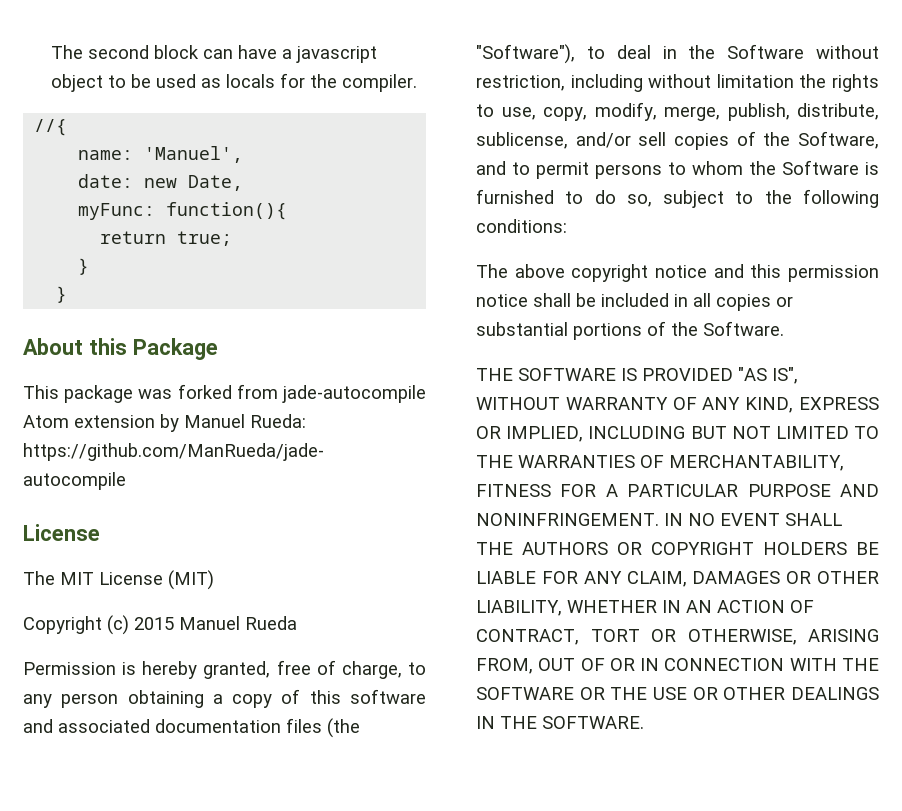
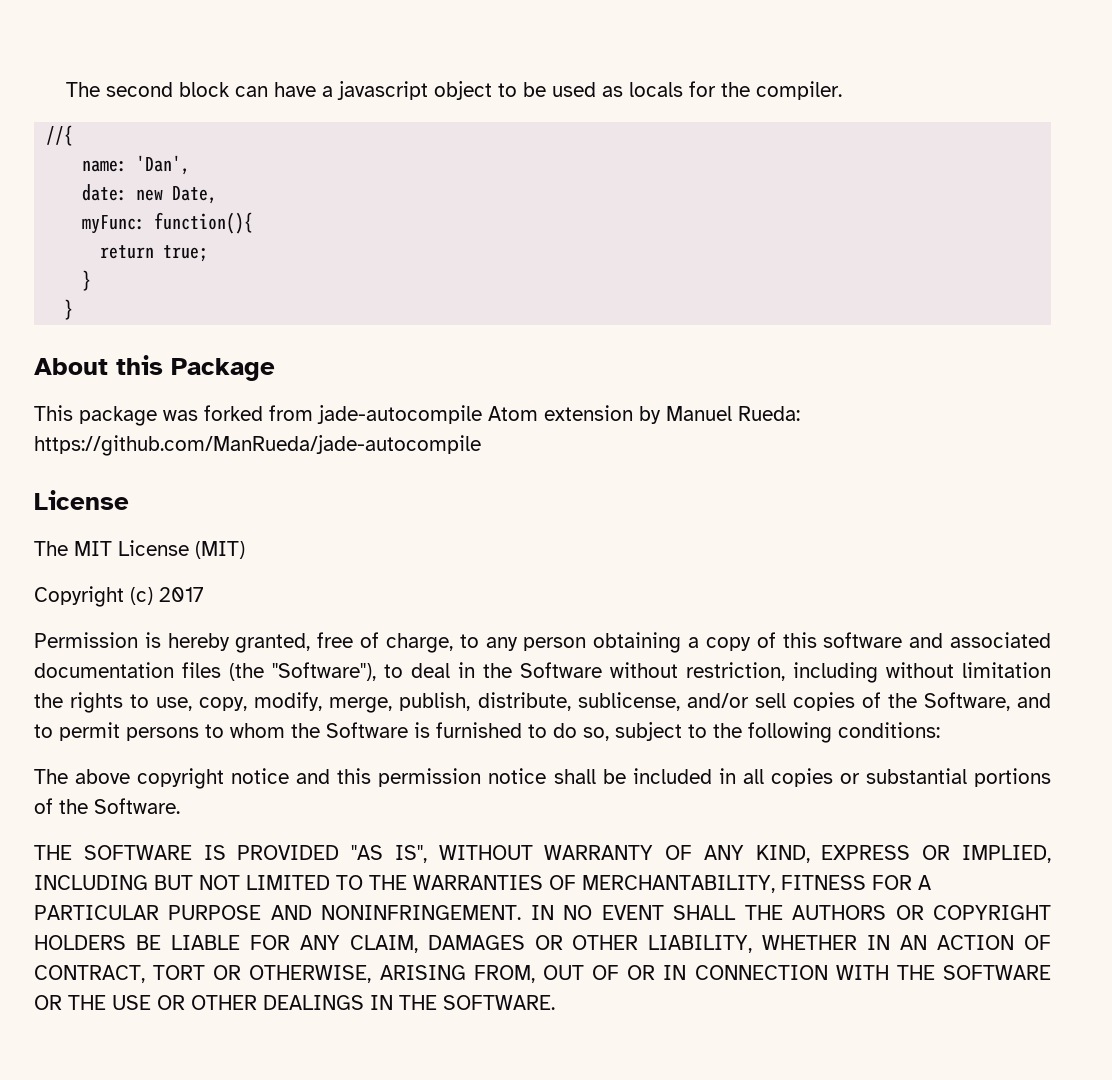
- name: 'Manuel',
+ name: 'Dan',
- Copyright (c) 2015 Manuel Rueda
+ Copyright (c) 2017

